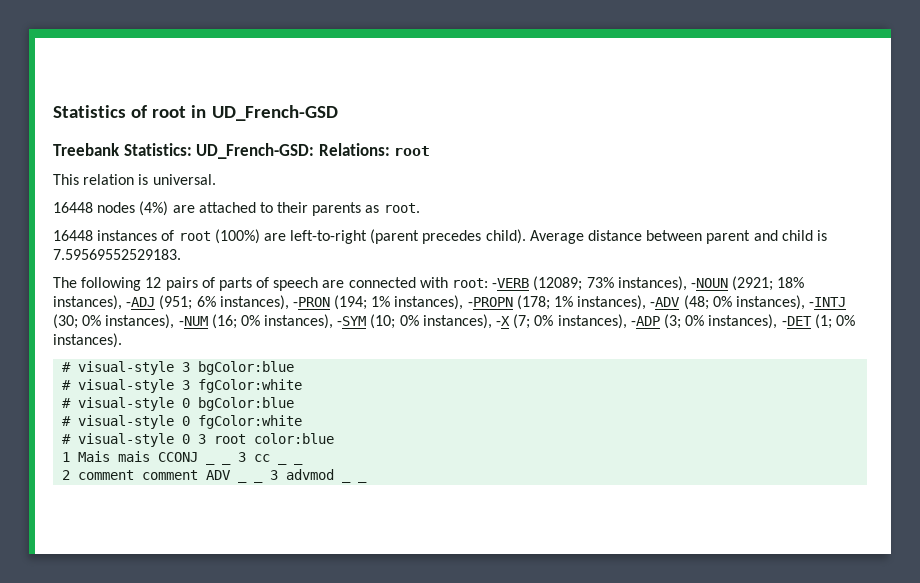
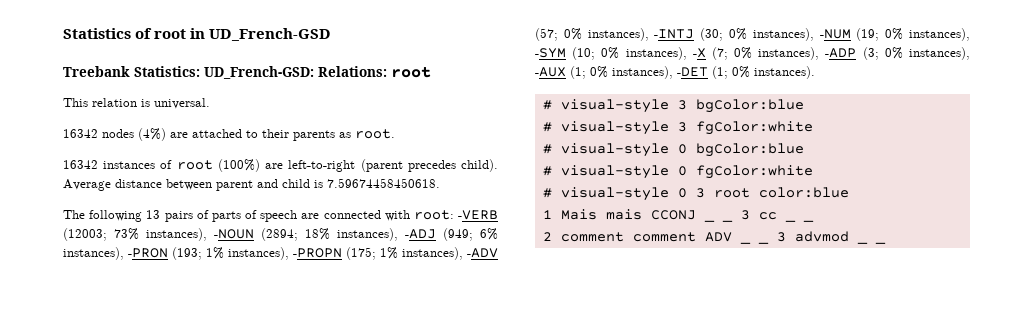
- 16448 nodes (4%) are attached to their parents as root.
+ 16342 nodes (4%) are attached to their parents as root.
- 16448 instances of root (100%) are left-to-right (parent precedes child).
+ 16342 instances of root (100%) are left-to-right (parent precedes child).
- Average distance between parent and child is 7.59569552529183.
+ Average distance between parent and child is 7.59674458450618.
- The following 12 pairs of parts of speech are connected with root: -VERB (12089; 73% instances), -NOUN (2921; 18% instances), -ADJ (951; 6% instances), -PRON (194; 1% instances), -PROPN (178; 1% instances), -ADV (48; 0% instances), -INTJ (30; 0% instances), -NUM (16; 0% instances), -SYM (10; 0% instances), -X (7; 0% instances), -ADP (3; 0% instances), -DET (1; 0% instances).
+ The following 13 pairs of parts of speech are connected with root: -VERB (12003; 73% instances), -NOUN (2894; 18% instances), -ADJ (949; 6% instances), -PRON (193; 1% instances), -PROPN (175; 1% instances), -ADV (57; 0% instances), -INTJ (30; 0% instances), -NUM (19; 0% instances), -SYM (10; 0% instances), -X (7; 0% instances), -ADP (3; 0% instances), -AUX (1; 0% instances), -DET (1; 0% instances).

